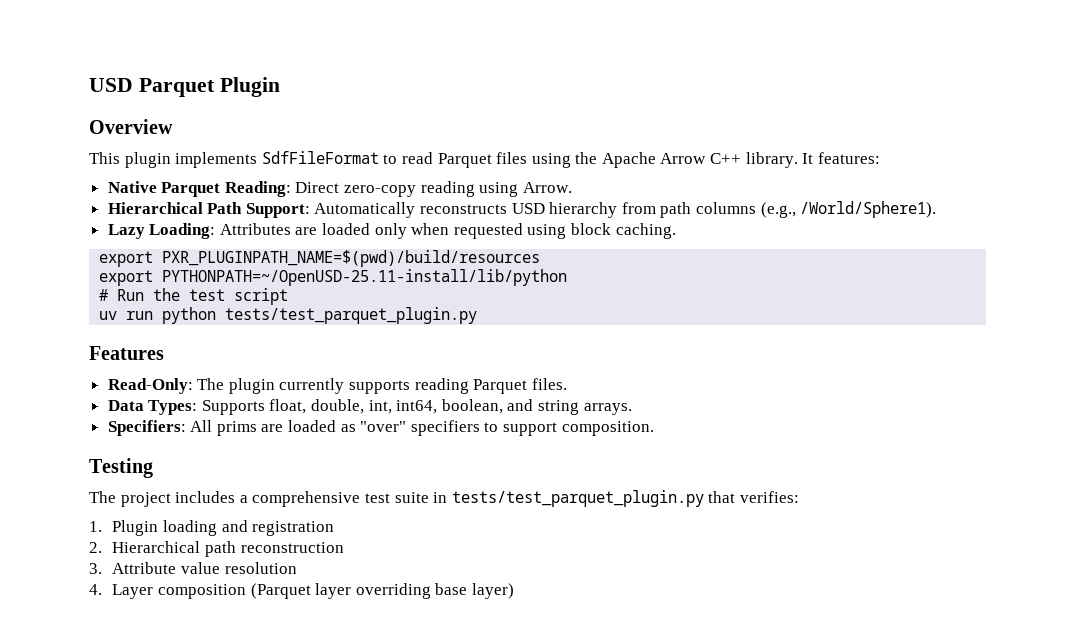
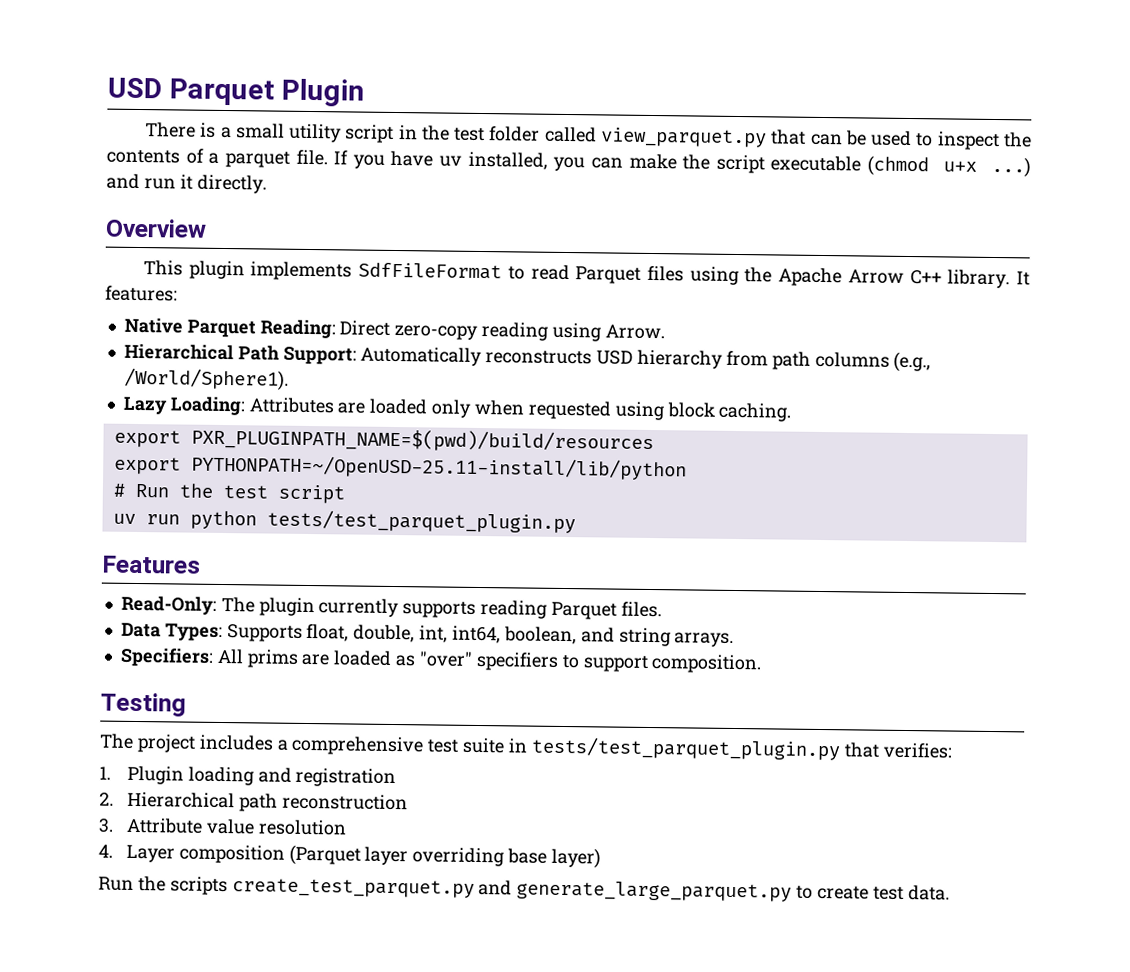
+ There is a small utility script in the test folder called view_parquet.py that can be used to inspect the contents of a parquet file. If you have uv installed, you can make the script executable (chmod u+x ...) and run it directly.
+ Run the scripts create_test_parquet.py and generate_large_parquet.py to create test data.

